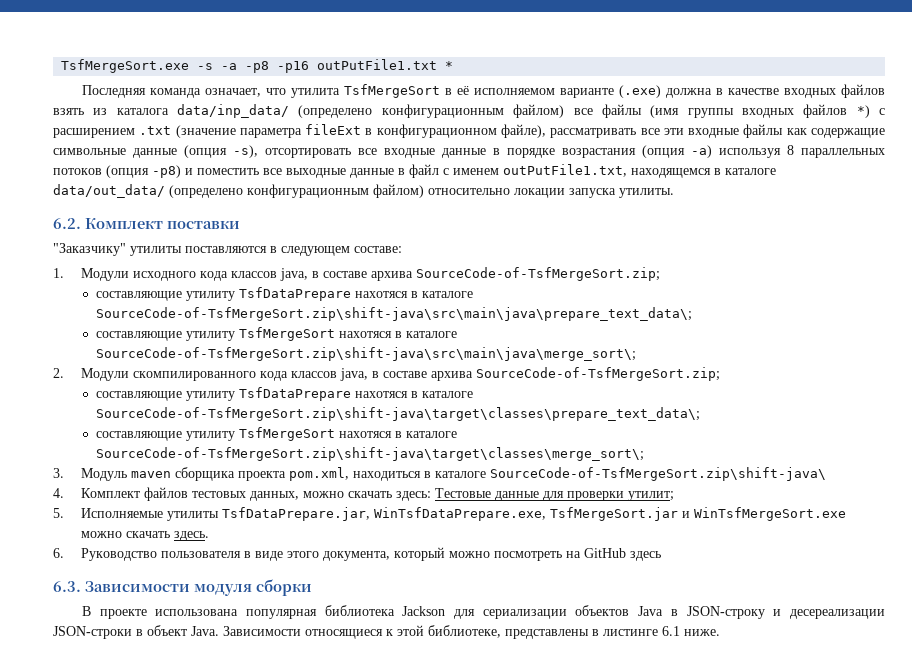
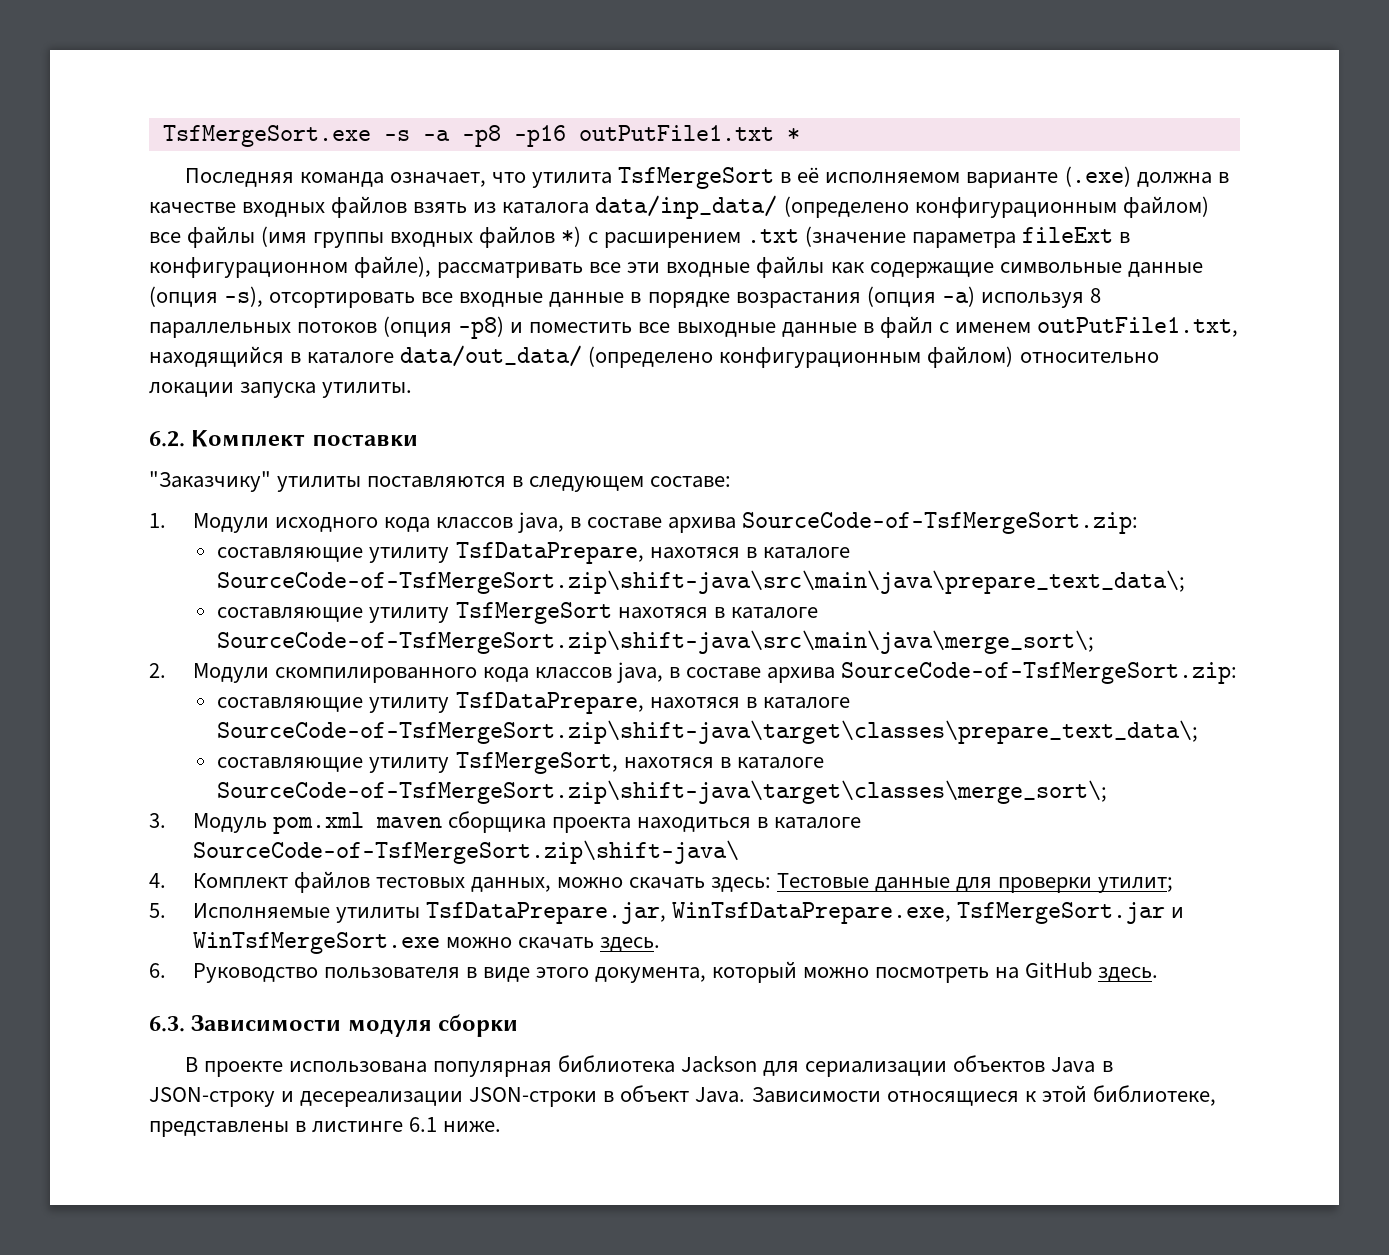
- Последняя команда означает, что утилита TsfMergeSort в её исполняемом варианте (.exe) должна в качестве входных файлов взять из каталога data/inp_data/ (определено конфигурационным файлом) все файлы (имя группы входных файлов *) с расширением .txt (значение параметра fileExt в конфигурационном файле), рассматривать все эти входные файлы как содержащие символьные данные (опция -s), отсортировать все входные данные в порядке возрастания (опция -a) используя 8 параллельных потоков (опция -p8) и поместить все выходные данные в файл с именем outPutFile1.txt, находящемся в каталоге data/out_data/ (определено конфигурационным файлом) относительно локации запуска утилиты.
+ Последняя команда означает, что утилита TsfMergeSort в её исполняемом варианте (.exe) должна в качестве входных файлов взять из каталога data/inp_data/ (определено конфигурационным файлом) все файлы (имя группы входных файлов *) с расширением .txt (значение параметра fileExt в конфигурационном файле), рассматривать все эти входные файлы как содержащие символьные данные (опция -s), отсортировать все входные данные в порядке возрастания (опция -a) используя 8 параллельных потоков (опция -p8) и поместить все выходные данные в файл с именем outPutFile1.txt, находящийся в каталоге data/out_data/ (определено конфигурационным файлом) относительно локации запуска утилиты.
- 1. Модули исходного кода классов java, в составе архива SourceCode-of-TsfMergeSort.zip;
- составляющие утилиту TsfDataPrepare нахотяся в каталоге SourceCode-of-TsfMergeSort.zip\shift-java\src\main\java\prepare_text_data\;
+ 1. Модули исходного кода классов java, в составе архива SourceCode-of-TsfMergeSort.zip:
+ составляющие утилиту TsfDataPrepare, нахотяся в каталоге SourceCode-of-TsfMergeSort.zip\shift-java\src\main\java\prepare_text_data\;
- 2. Модули скомпилированного кода классов java, в составе архива SourceCode-of-TsfMergeSort.zip;
- составляющие утилиту TsfDataPrepare нахотяся в каталоге SourceCode-of-TsfMergeSort.zip\shift-java\target\classes\prepare_text_data\;
+ 2. Модули скомпилированного кода классов java, в составе архива SourceCode-of-TsfMergeSort.zip:
+ составляющие утилиту TsfDataPrepare, нахотяся в каталоге SourceCode-of-TsfMergeSort.zip\shift-java\target\classes\prepare_text_data\;
- составляющие утилиту TsfMergeSort нахотяся в каталоге SourceCode-of-TsfMergeSort.zip\shift-java\target\classes\merge_sort\;
+ составляющие утилиту TsfMergeSort, нахотяся в каталоге SourceCode-of-TsfMergeSort.zip\shift-java\target\classes\merge_sort\;
- 3. Модуль maven сборщика проекта pom.xml, находиться в каталоге SourceCode-of-TsfMergeSort.zip\shift-java\
+ 3. Модуль pom.xml maven сборщика проекта находиться в каталоге SourceCode-of-TsfMergeSort.zip\shift-java\
- 6. Руководство пользователя в виде этого документа, который можно посмотреть на GitHub здесь
+ 6. Руководство пользователя в виде этого документа, который можно посмотреть на GitHub здесь.

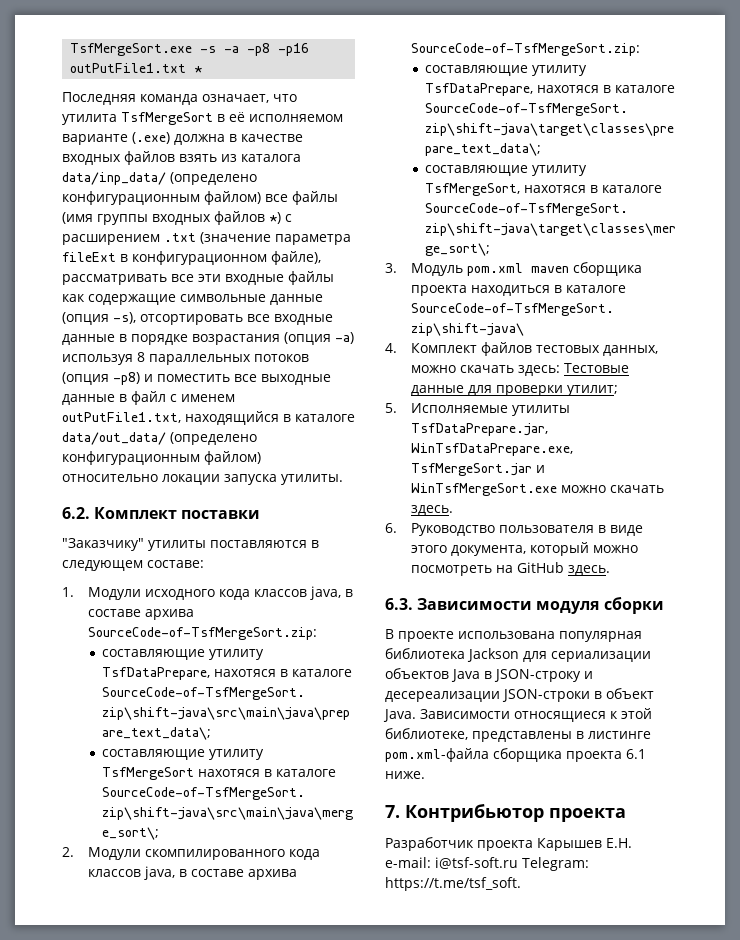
- Зависимости относящиеся к этой библиотеке, представлены в листинге 6.1 ниже.
+ Зависимости относящиеся к этой библиотеке, представлены в листинге pom.xml-файла сборщика проекта 6.1 ниже.
+ 7. Контрибьютор проекта
+ Разработчик проекта Карышев Е.Н. e-mail: i@tsf-soft.ru Telegram: https://t.me/tsf_soft.

